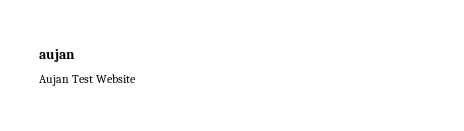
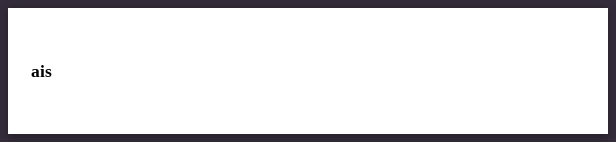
- aujan
- Aujan Test Website
+ ais

